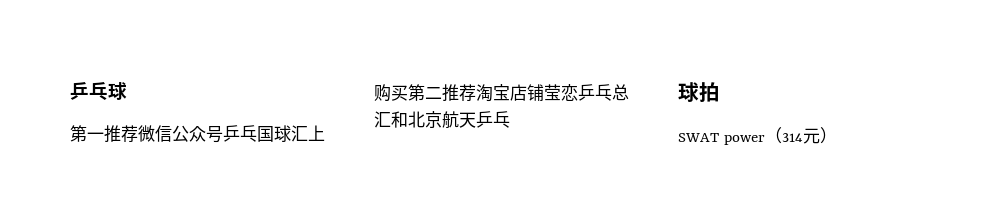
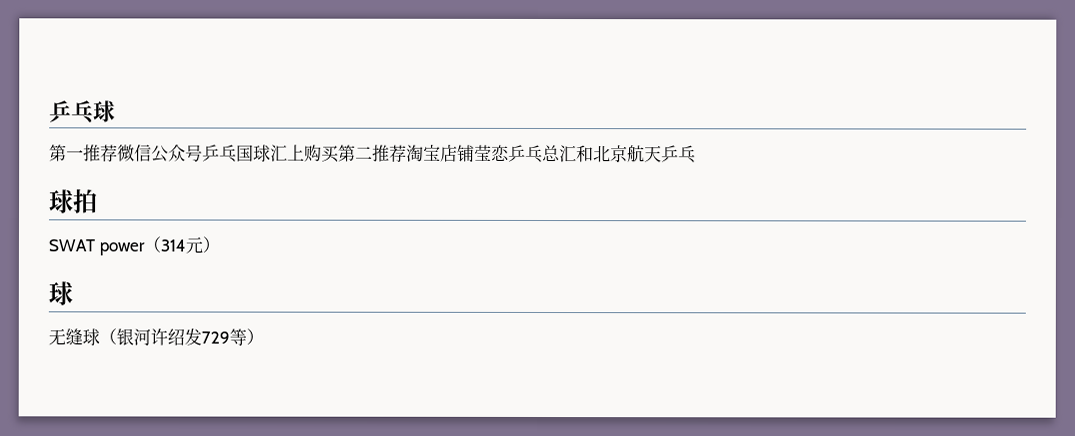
  SWAT power（314元）
+ 球
+ 无缝球（银河许绍发729等）

